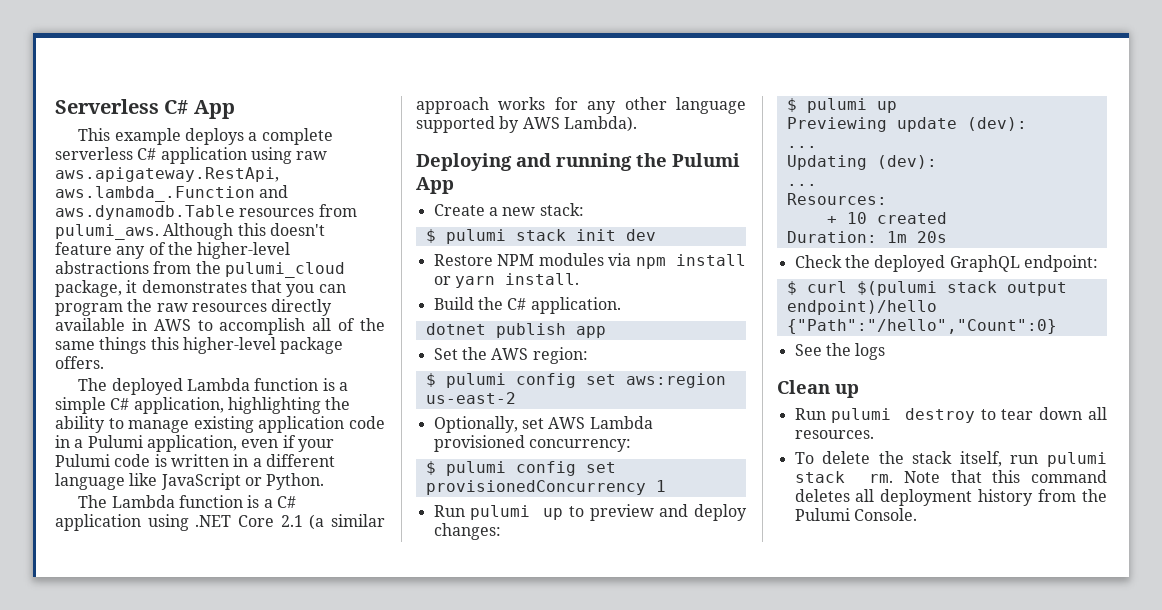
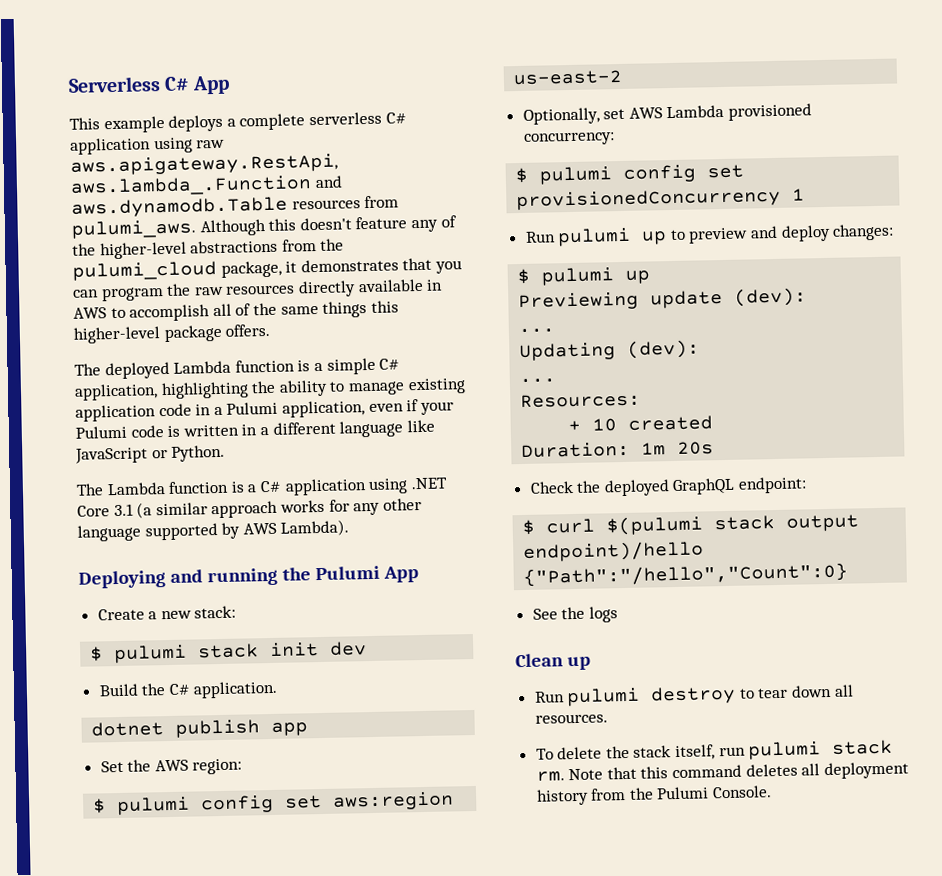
- The Lambda function is a C# application using .NET Core 2.1 (a similar approach works for any other language supported by AWS Lambda).
+ The Lambda function is a C# application using .NET Core 3.1 (a similar approach works for any other language supported by AWS Lambda).
- Restore NPM modules via npm install or yarn install.

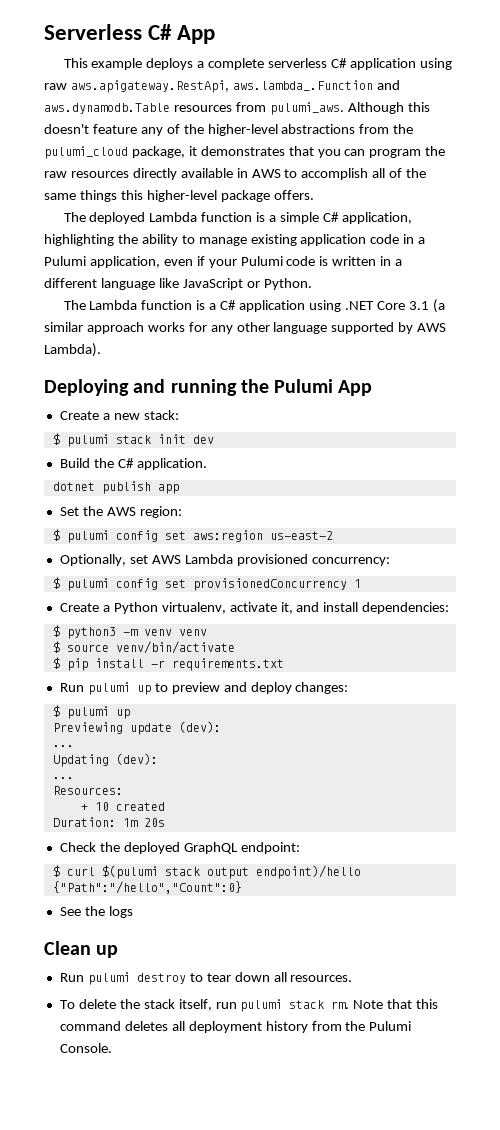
+ Create a Python virtualenv, activate it, and install dependencies:
+ $ python3 -m venv venv
+ $ source venv/bin/activate
+ $ pip install -r requirements.txt

